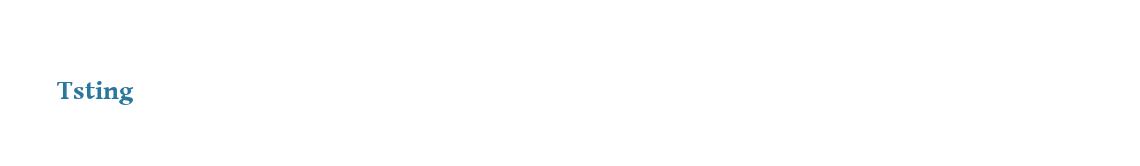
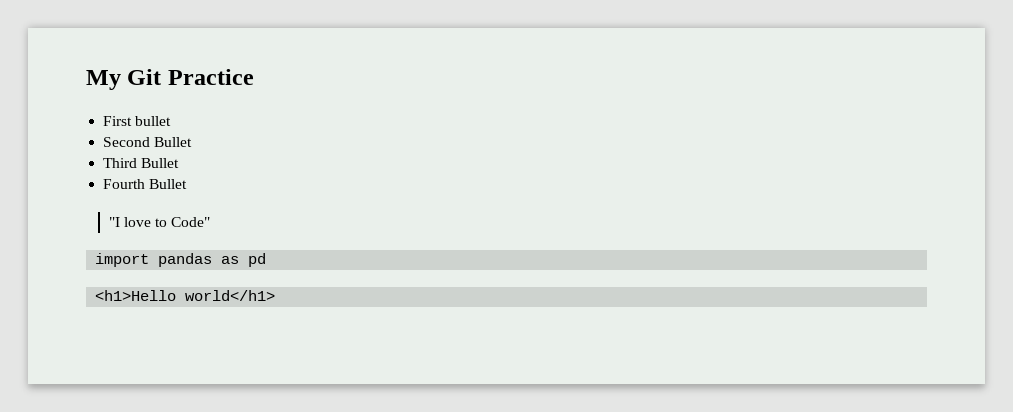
- Tsting
+ My Git Practice
+ First bullet
+ Second Bullet
+ Third Bullet
+ Fourth Bullet
+ "I love to Code"
+ import pandas as pd
+ <h1>Hello world</h1>

